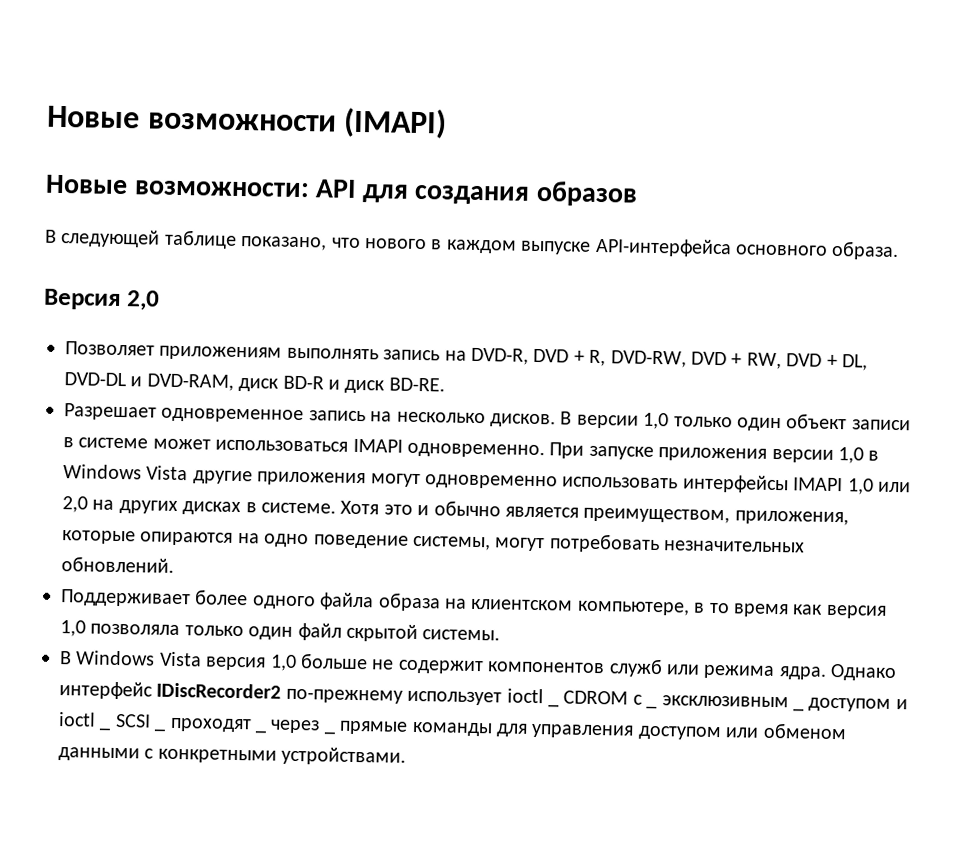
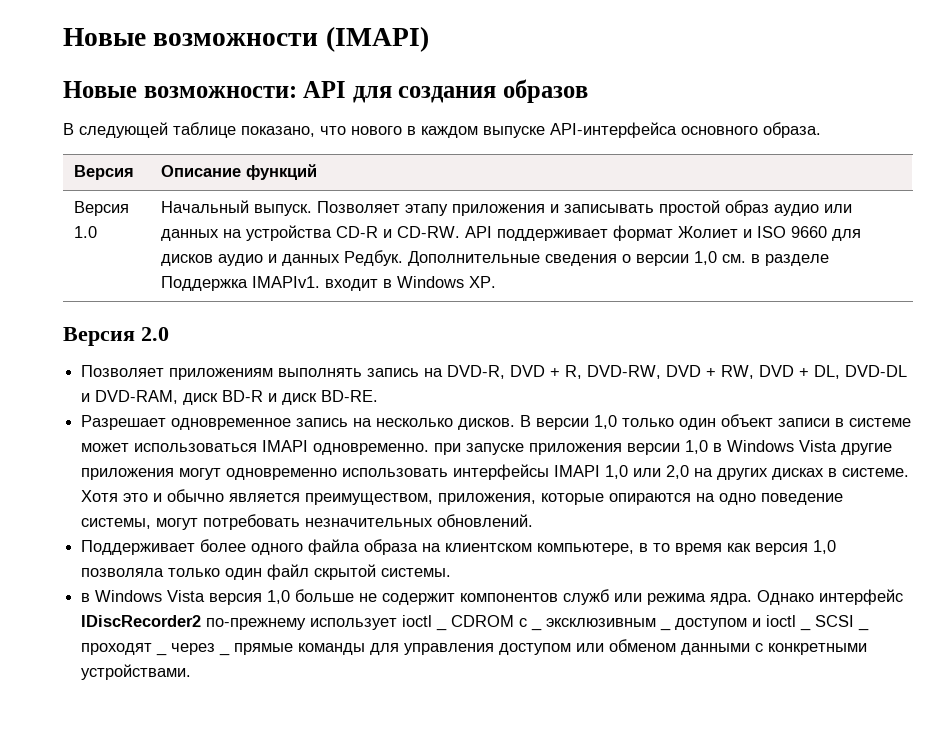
- Версия 2,0
+ Версия | Описание функций
+ Версия 1.0 | Начальный выпуск. Позволяет этапу приложения и записывать простой образ аудио или данных на устройства CD-R и CD-RW. API поддерживает формат Жолиет и ISO 9660 для дисков аудио и данных Редбук. Дополнительные сведения о версии 1,0 см. в разделе Поддержка IMAPIv1. входит в Windows XP.
+ Версия 2.0
- В версии 1,0 только один объект записи в системе может использоваться IMAPI одновременно. При запуске приложения версии 1,0 в Windows Vista другие приложения могут одновременно использовать интерфейсы IMAPI 1,0 или 2,0 на других дисках в системе.
+ В версии 1,0 только один объект записи в системе может использоваться IMAPI одновременно. при запуске приложения версии 1,0 в Windows Vista другие приложения могут одновременно использовать интерфейсы IMAPI 1,0 или 2,0 на других дисках в системе.
- В Windows Vista версия 1,0 больше не содержит компонентов служб или режима ядра.
+ в Windows Vista версия 1,0 больше не содержит компонентов служб или режима ядра.

